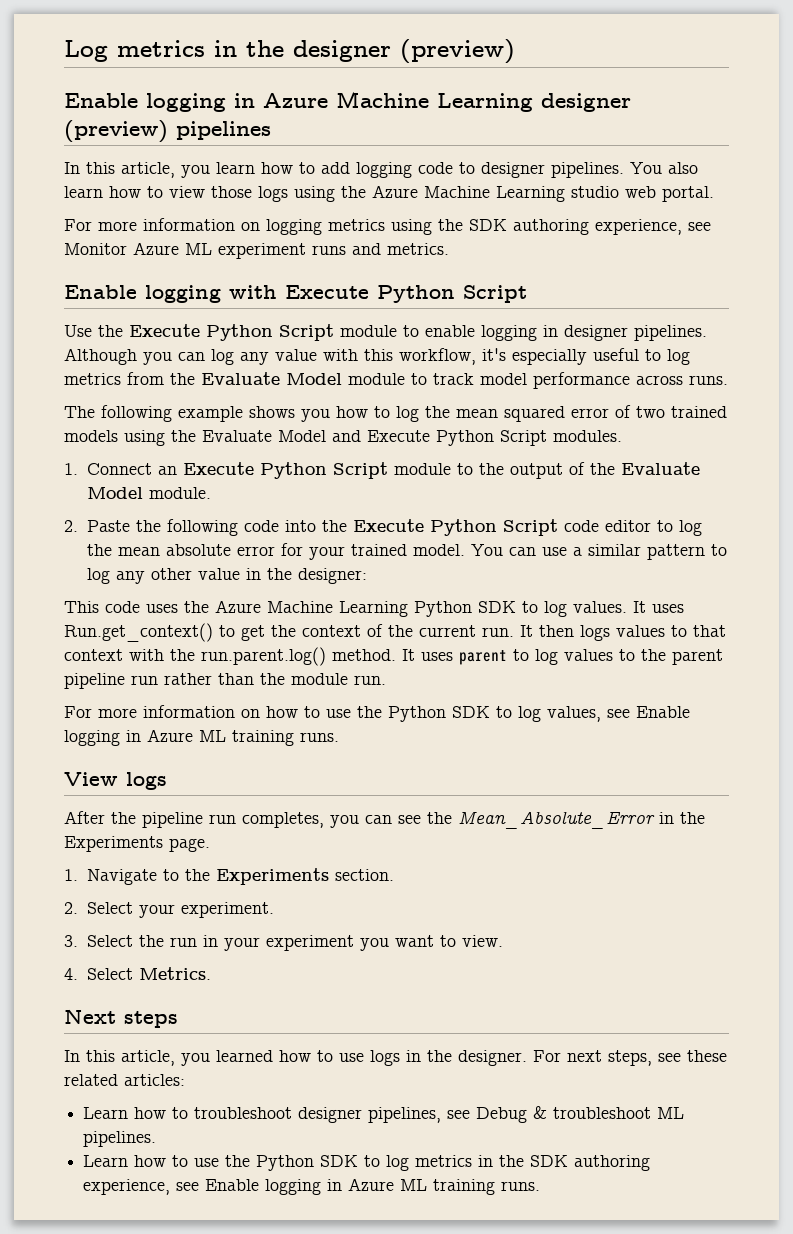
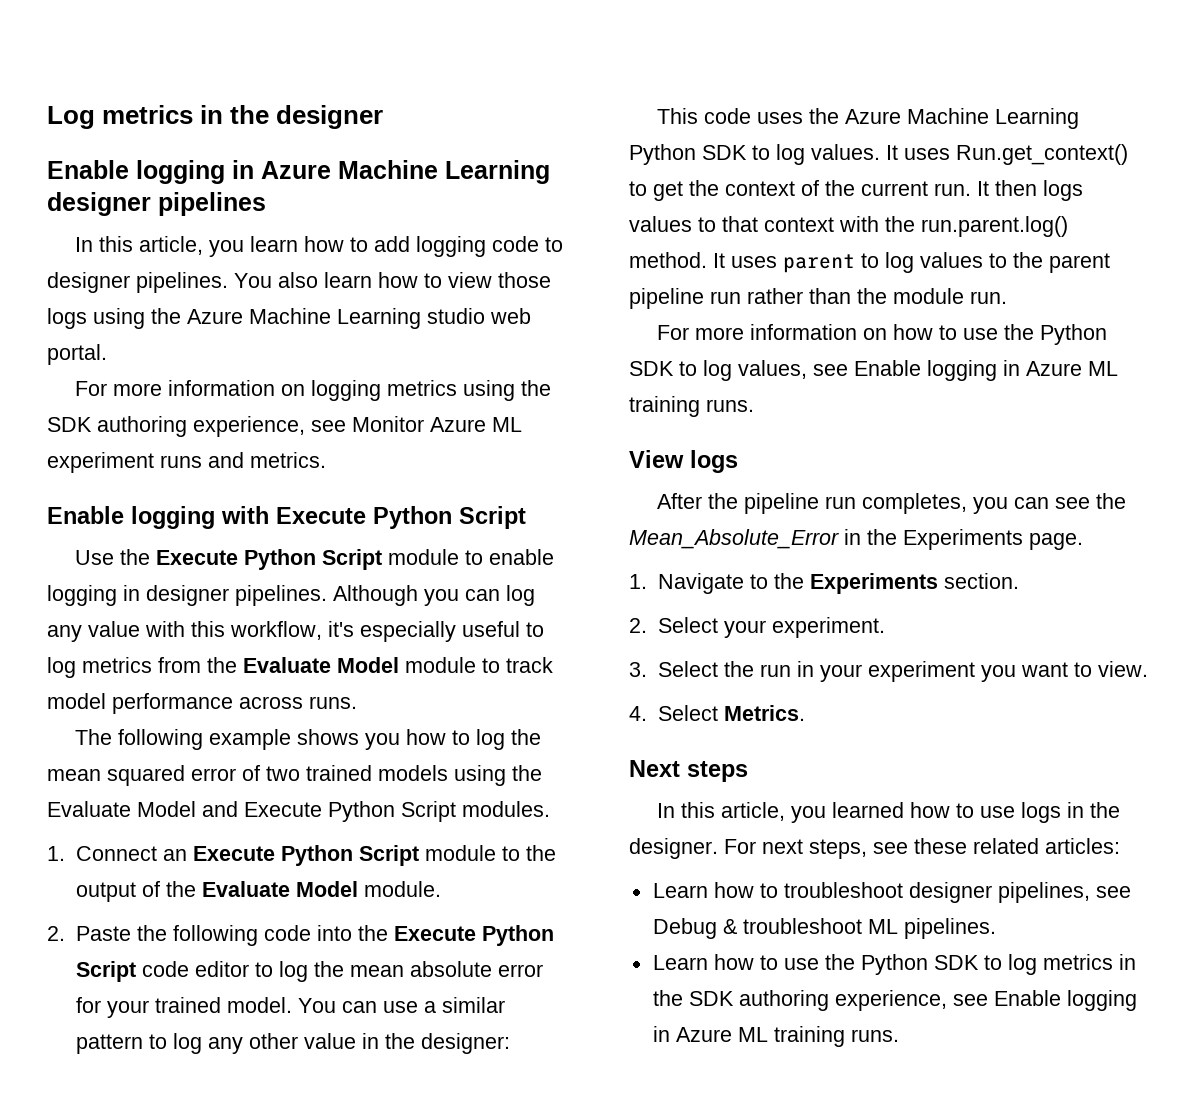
- Log metrics in the designer (preview)
+ Log metrics in the designer
- Enable logging in Azure Machine Learning designer (preview) pipelines
+ Enable logging in Azure Machine Learning designer pipelines

